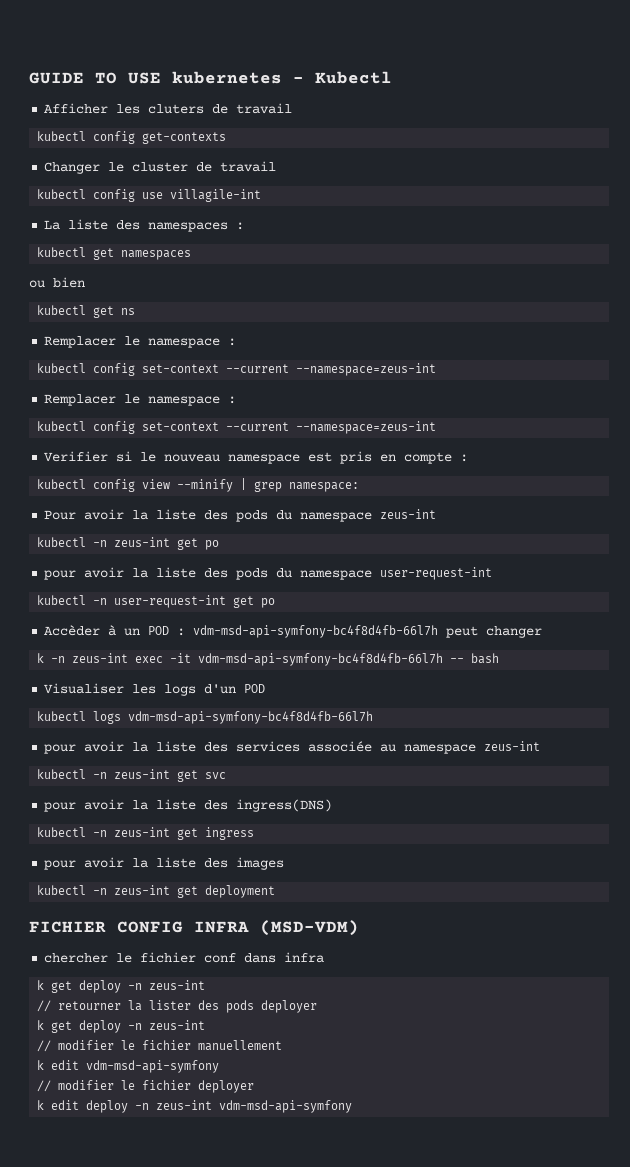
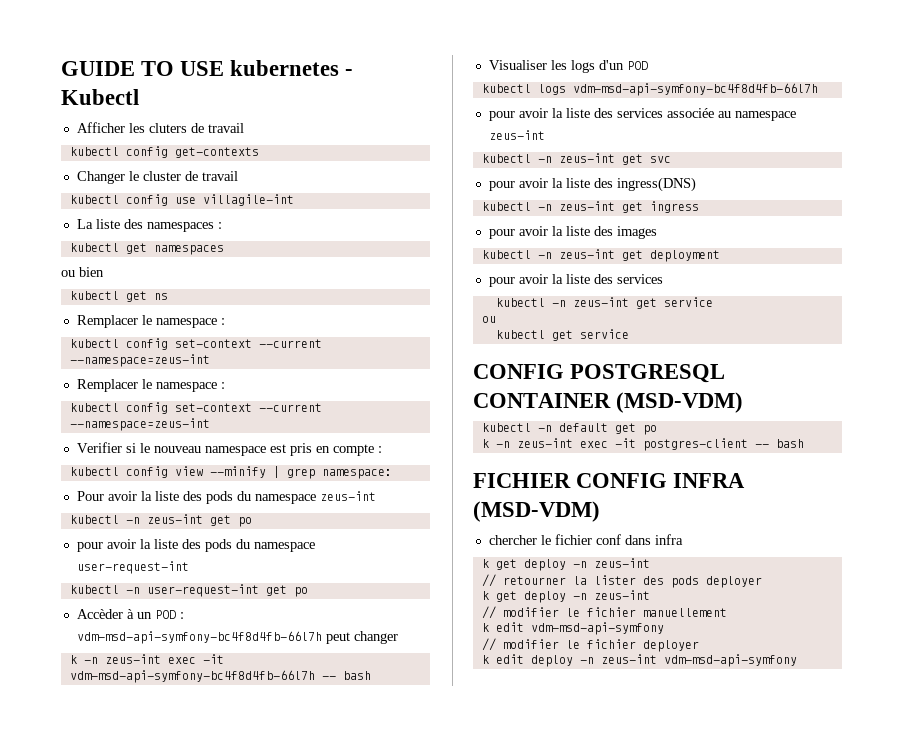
  kubectl -n zeus-int get deployment
+ pour avoir la liste des services
+ kubectl -n zeus-int get service
+ ou
+ kubectl get service
+ CONFIG POSTGRESQL CONTAINER (MSD-VDM)
+ kubectl -n default get po
+ k -n zeus-int exec -it postgres-client -- bash

